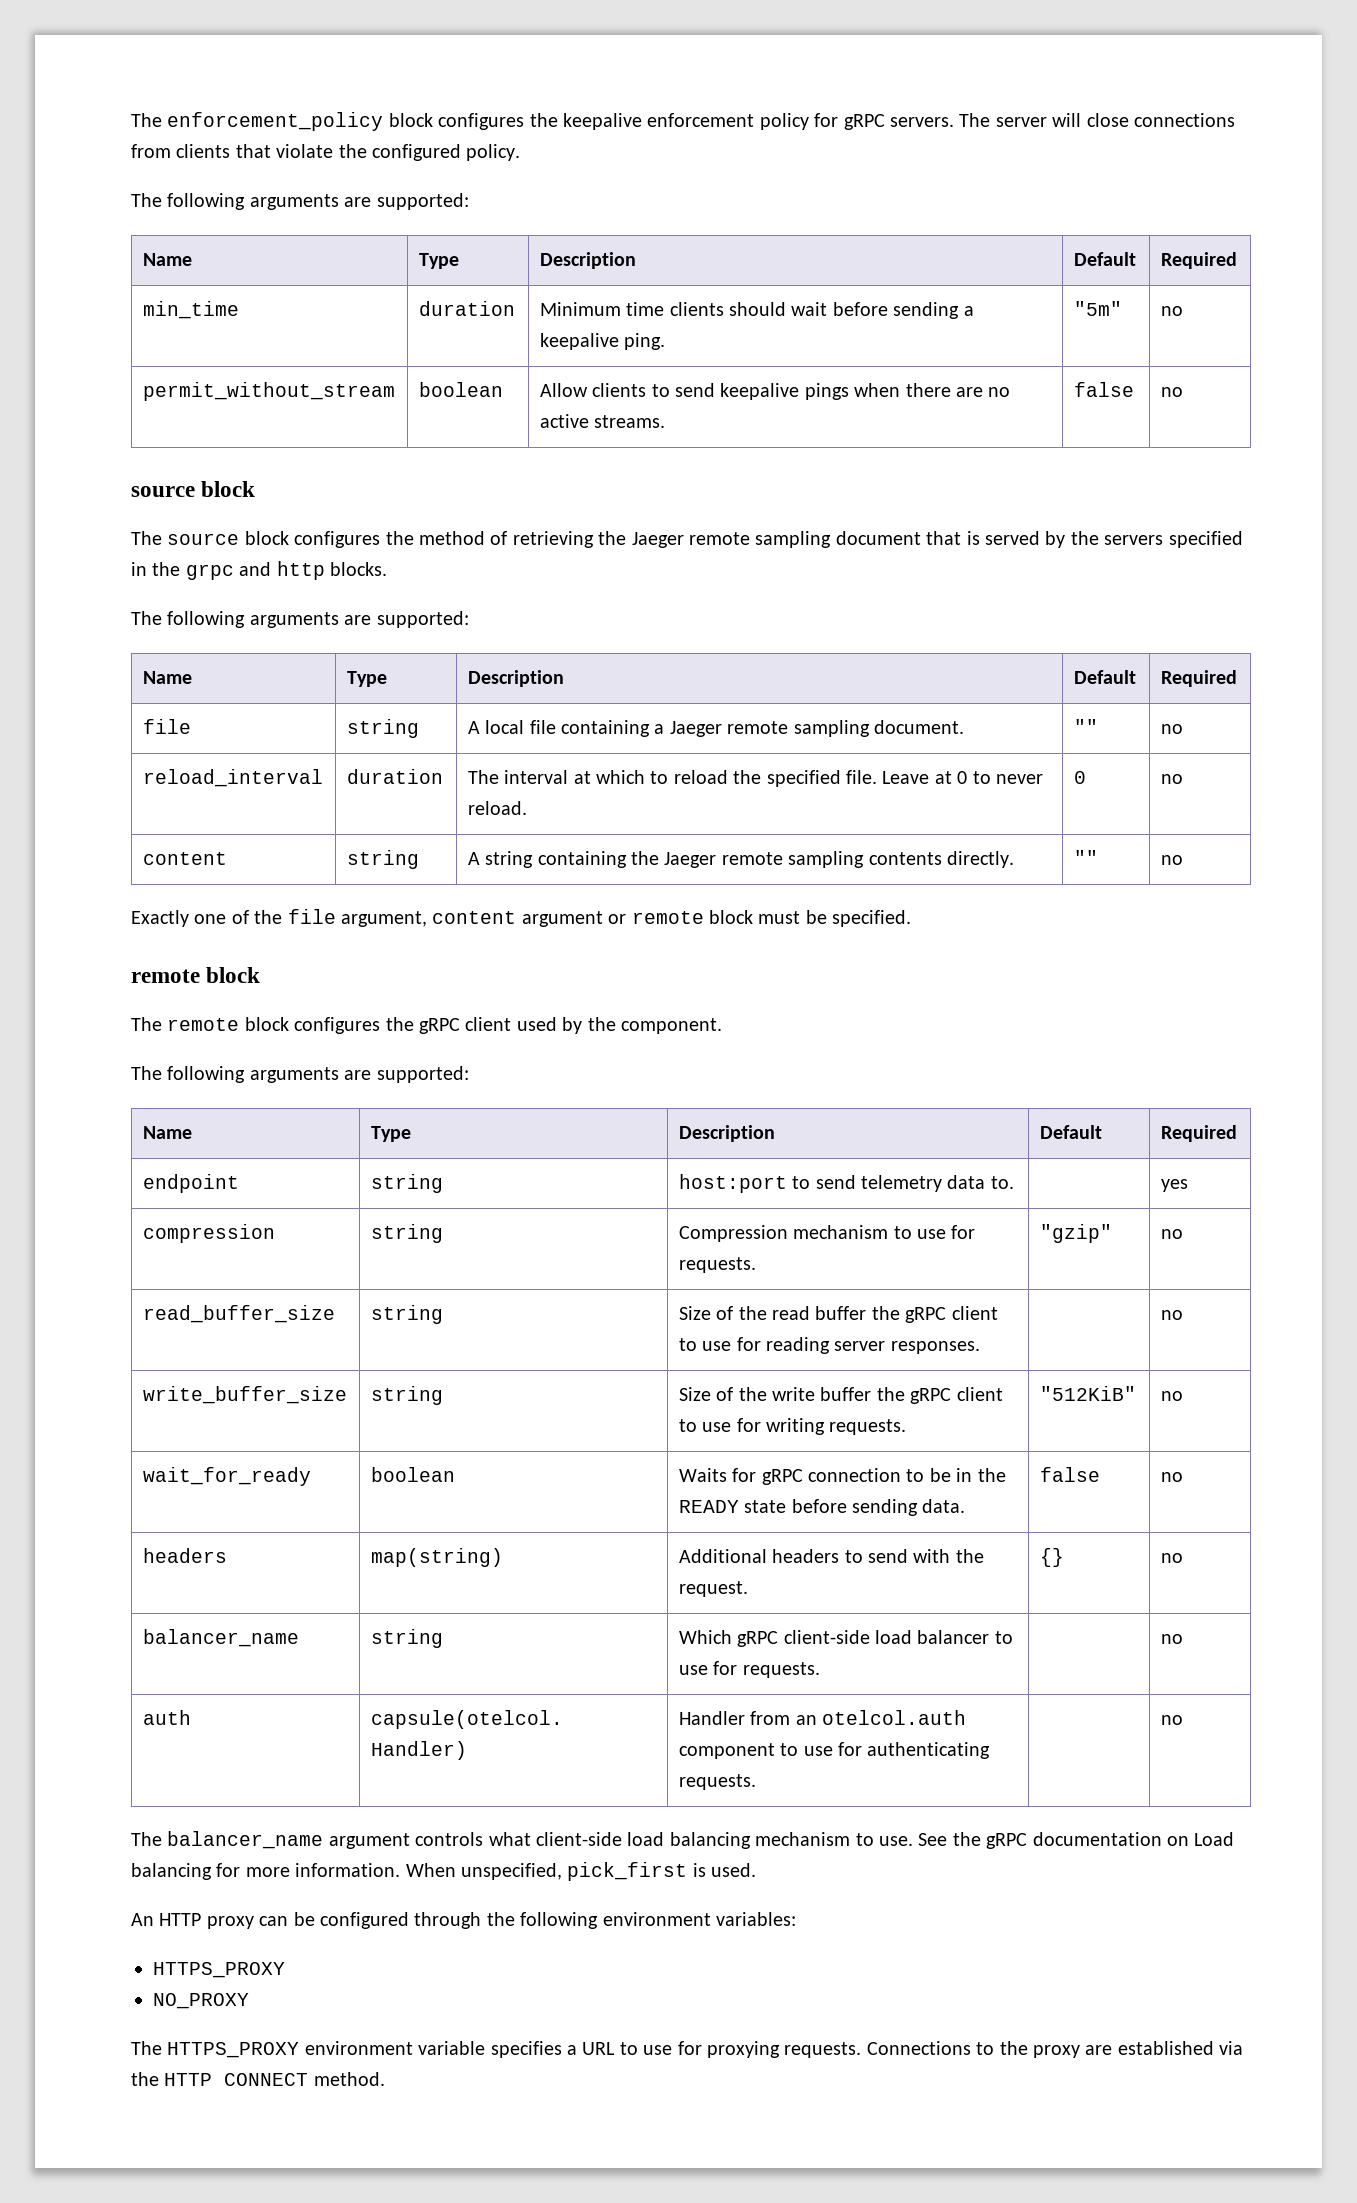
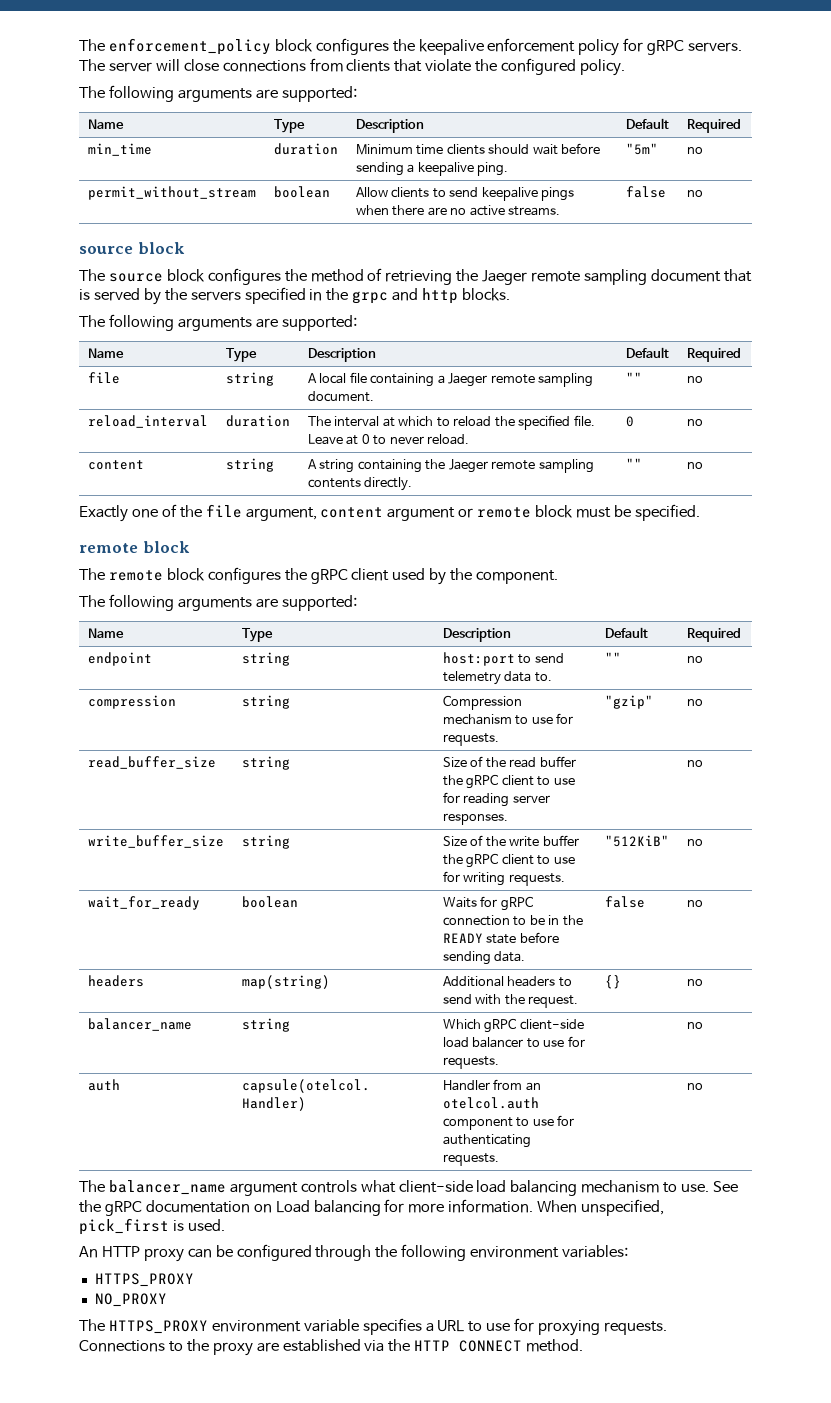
- endpoint | string | host:port to send telemetry data to. | | yes
+ endpoint | string | host:port to send telemetry data to. | "" | no

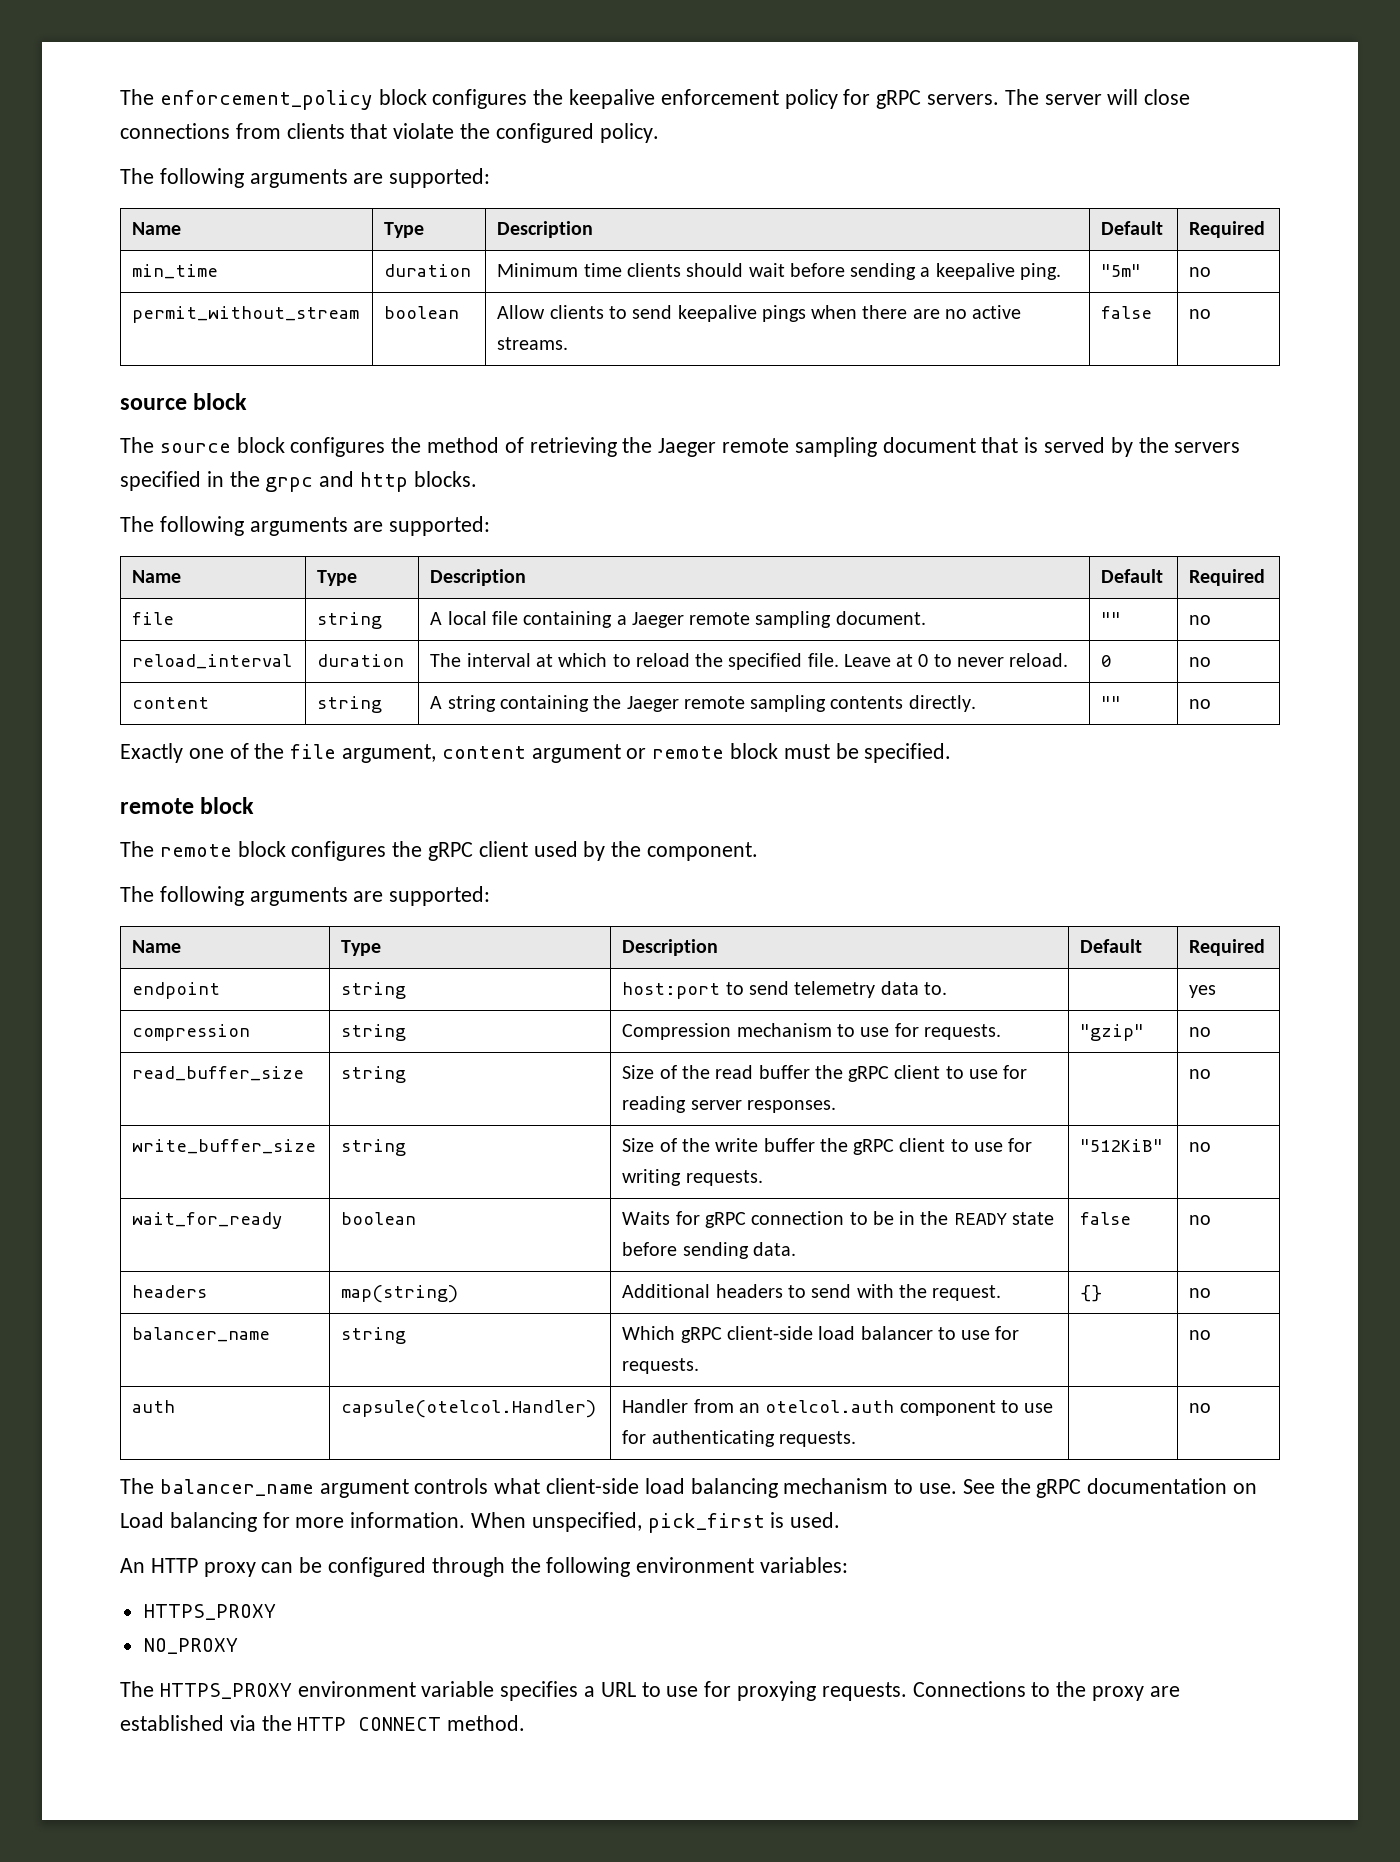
- endpoint | string | host:port to send telemetry data to. | "" | no
+ endpoint | string | host:port to send telemetry data to. | | yes

